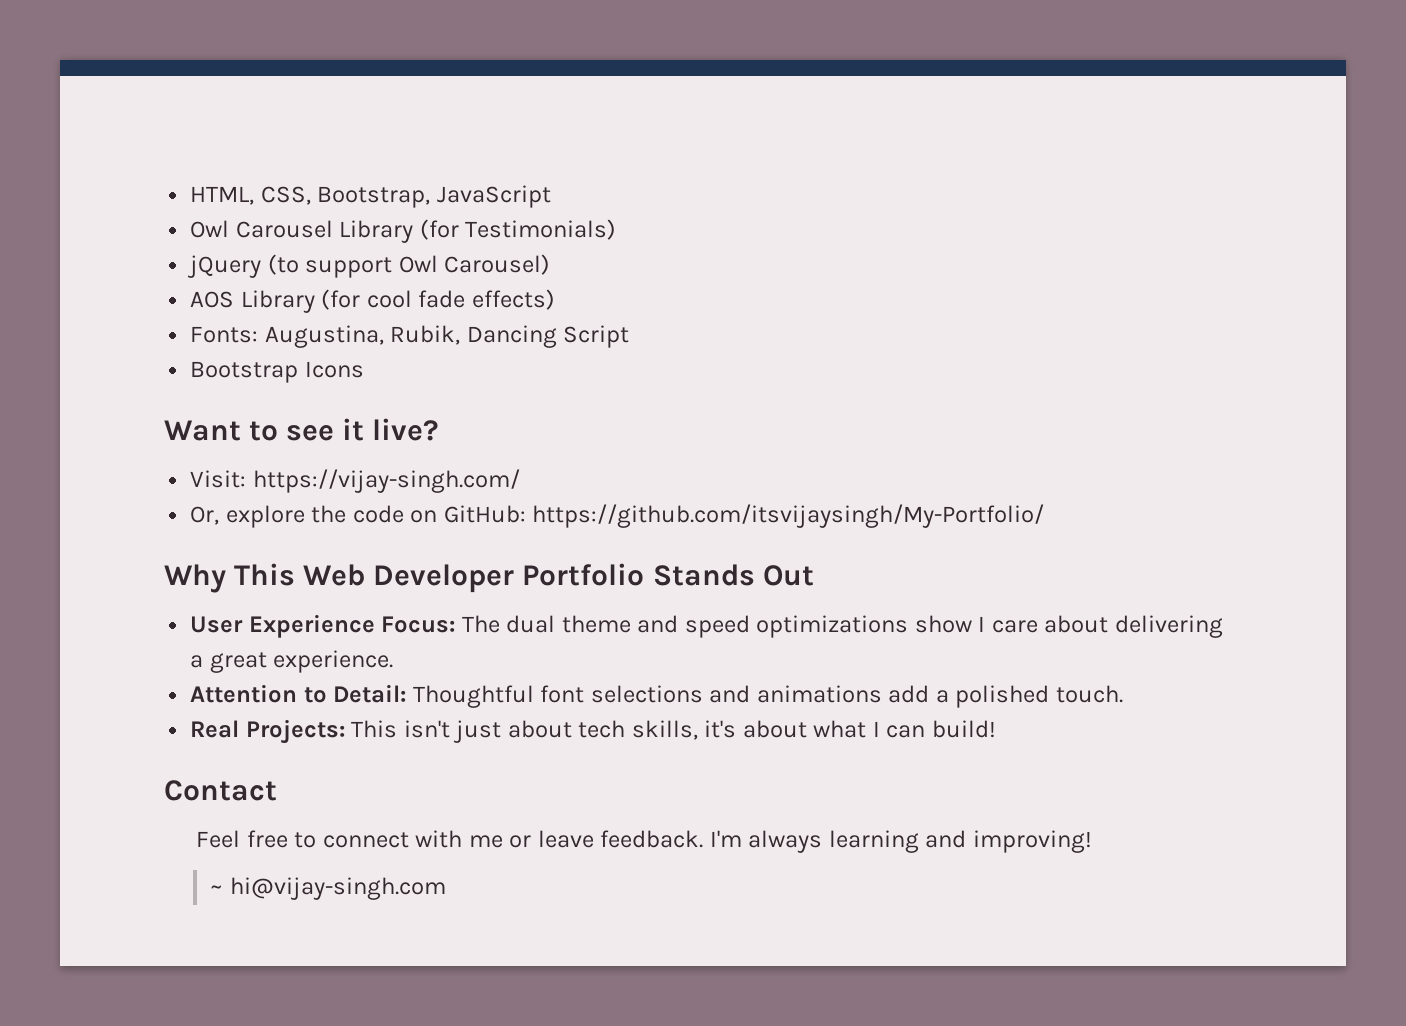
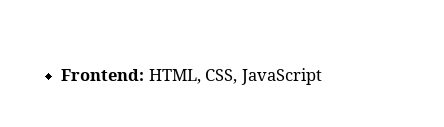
- HTML, CSS, Bootstrap, JavaScript
+ Frontend: HTML, CSS, JavaScript
- Owl Carousel Library (for Testimonials)
- jQuery (to support Owl Carousel)
- AOS Library (for cool fade effects)
- Fonts: Augustina, Rubik, Dancing Script
- Bootstrap Icons
- Want to see it live?
- Visit: https://vijay-singh.com/
- Or, explore the code on GitHub: https://github.com/itsvijaysingh/My-Portfolio/
- Why This Web Developer Portfolio Stands Out
- User Experience Focus: The dual theme and speed optimizations show I care about delivering a great experience.
- Attention to Detail: Thoughtful font selections and animations add a polished touch.
- Real Projects: This isn't just about tech skills, it's about what I can build!
- Contact
- Feel free to connect with me or leave feedback. I'm always learning and improving!
- ~ hi@vijay-singh.com

